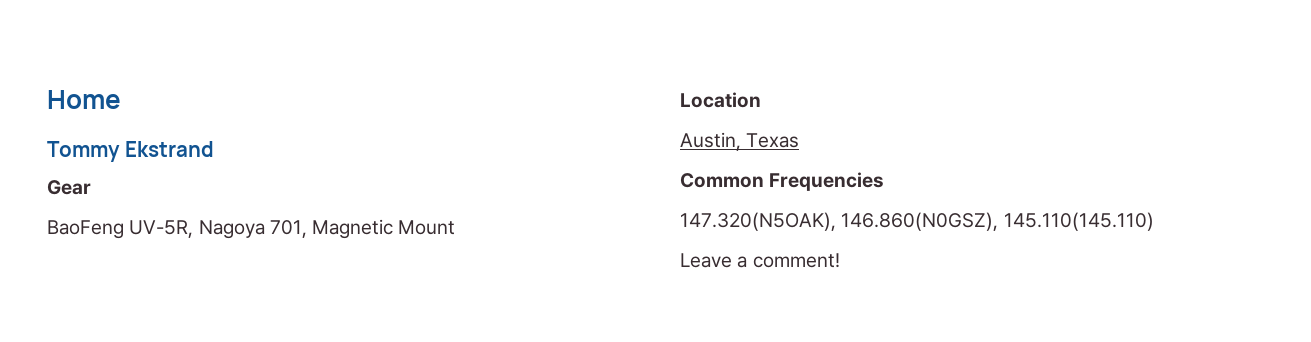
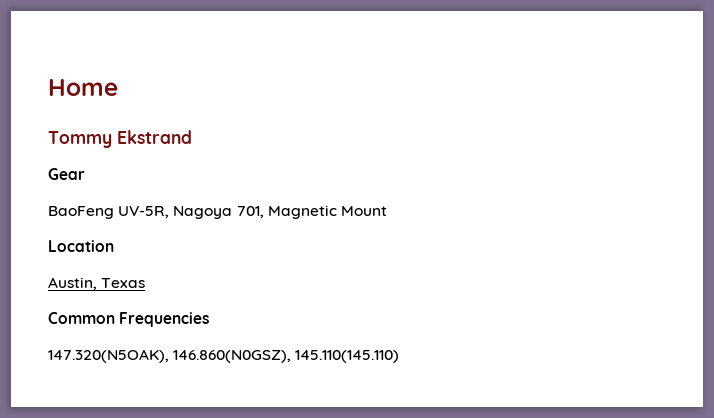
- Leave a comment!

